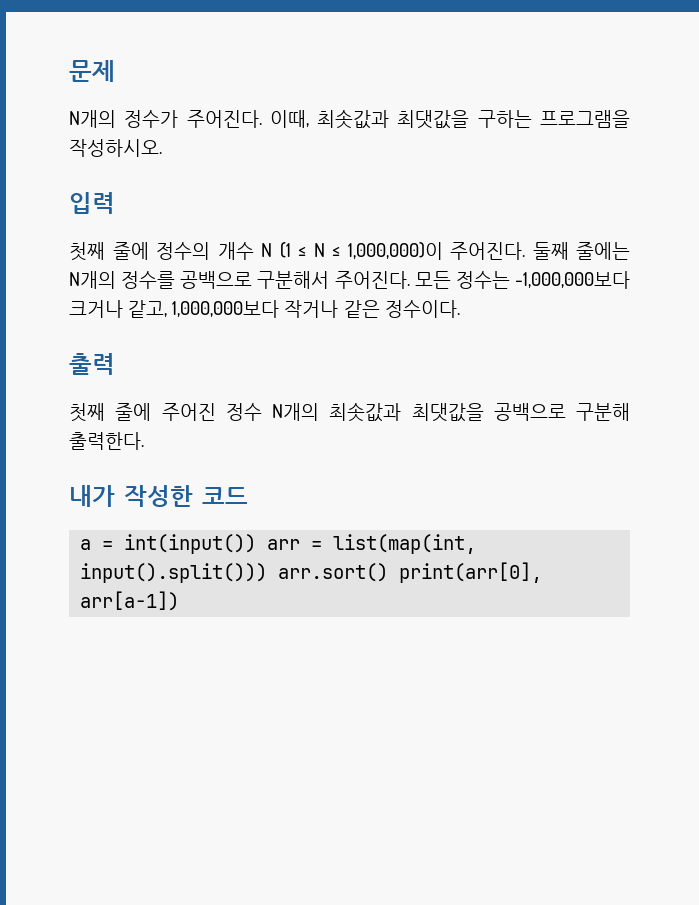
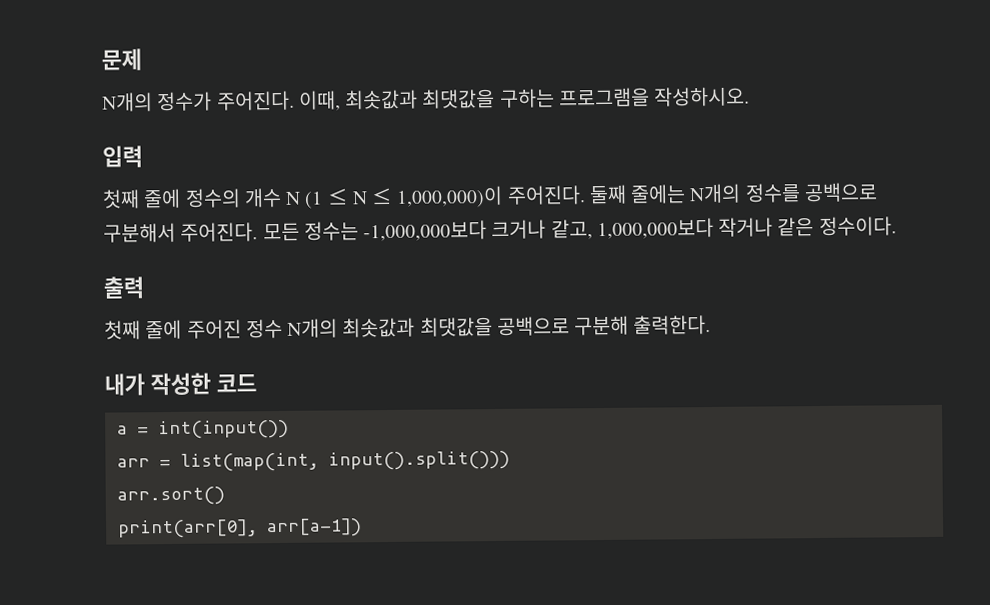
- a = int(input()) arr = list(map(int, input().split())) arr.sort() print(arr[0], arr[a-1])
+ a = int(input())
+ arr = list(map(int, input().split()))
+ arr.sort()
+ print(arr[0], arr[a-1])

